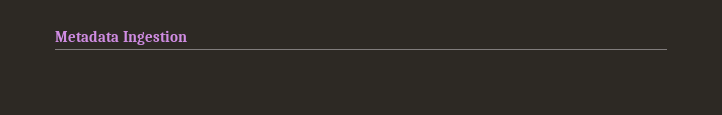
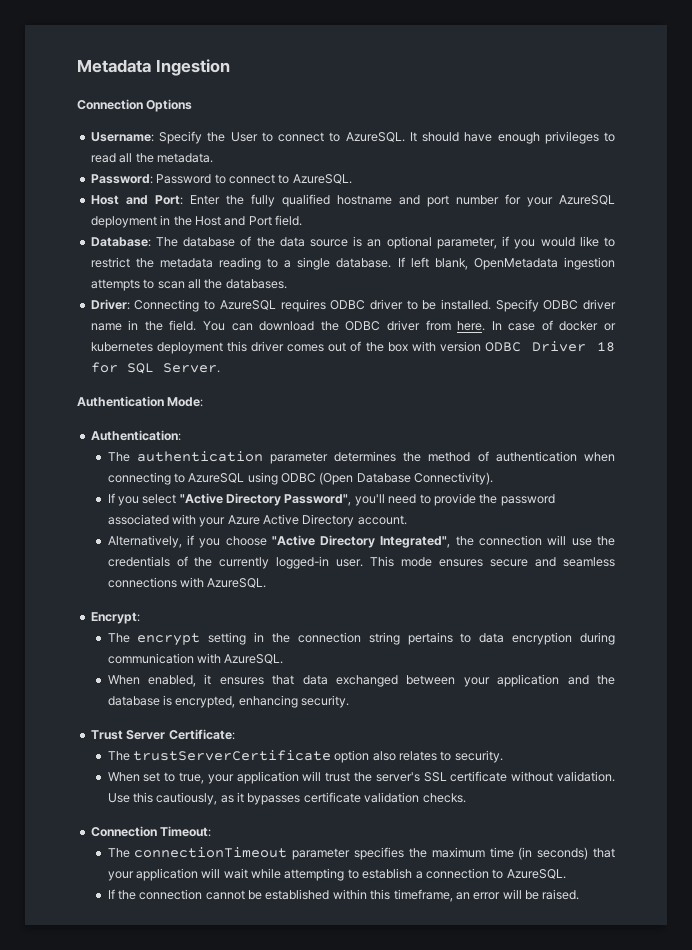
+ Connection Options
+ Username: Specify the User to connect to AzureSQL. It should have enough privileges to read all the metadata.
+ Password: Password to connect to AzureSQL.
+ Host and Port: Enter the fully qualified hostname and port number for your AzureSQL deployment in the Host and Port field.
+ Database: The database of the data source is an optional parameter, if you would like to restrict the metadata reading to a single database. If left blank, OpenMetadata ingestion attempts to scan all the databases.
+ Driver: Connecting to AzureSQL requires ODBC driver to be installed. Specify ODBC driver name in the field. You can download the ODBC driver from here. In case of docker or kubernetes deployment this driver comes out of the box with version ODBC Driver 18 for SQL Server.
+ Authentication Mode:
+ Authentication:
+ The authentication parameter determines the method of authentication when connecting to AzureSQL using ODBC (Open Database Connectivity).
+ If you select "Active Directory Password", you'll need to provide the password associated with your Azure Active Directory account.
+ Alternatively, if you choose "Active Directory Integrated", the connection will use the credentials of the currently logged-in user. This mode ensures secure and seamless connections with AzureSQL.
+ Encrypt:
+ The encrypt setting in the connection string pertains to data encryption during communication with AzureSQL.
+ When enabled, it ensures that data exchanged between your application and the database is encrypted, enhancing security.
+ Trust Server Certificate:
+ The trustServerCertificate option also relates to security.
+ When set to true, your application will trust the server's SSL certificate without validation. Use this cautiously, as it bypasses certificate validation checks.
+ Connection Timeout:
+ The connectionTimeout parameter specifies the maximum time (in seconds) that your application will wait while attempting to establish a connection to AzureSQL.
+ If the connection cannot be established within this timeframe, an error will be raised.

